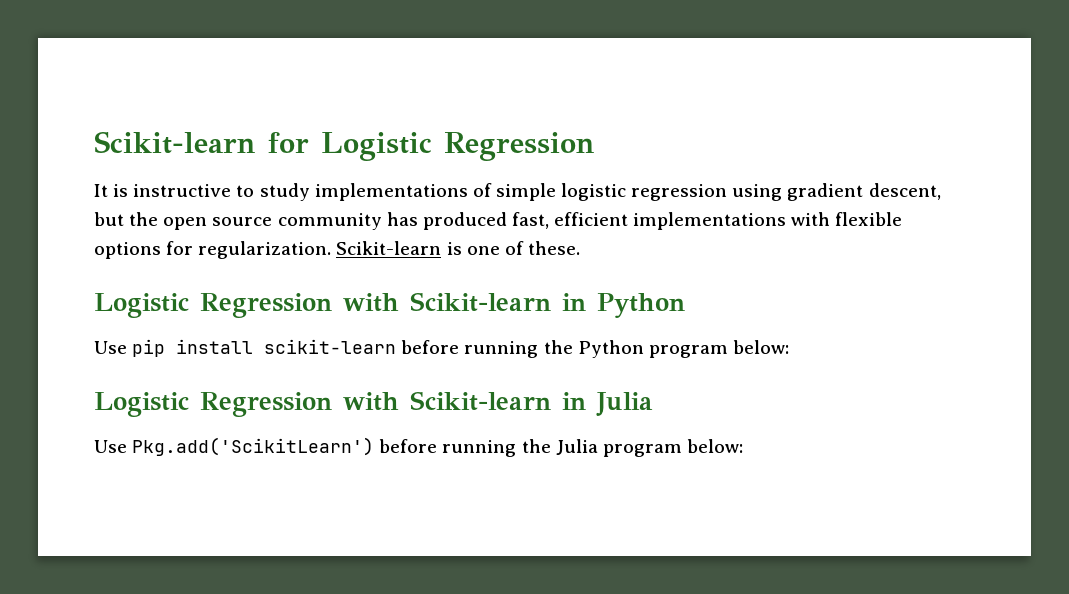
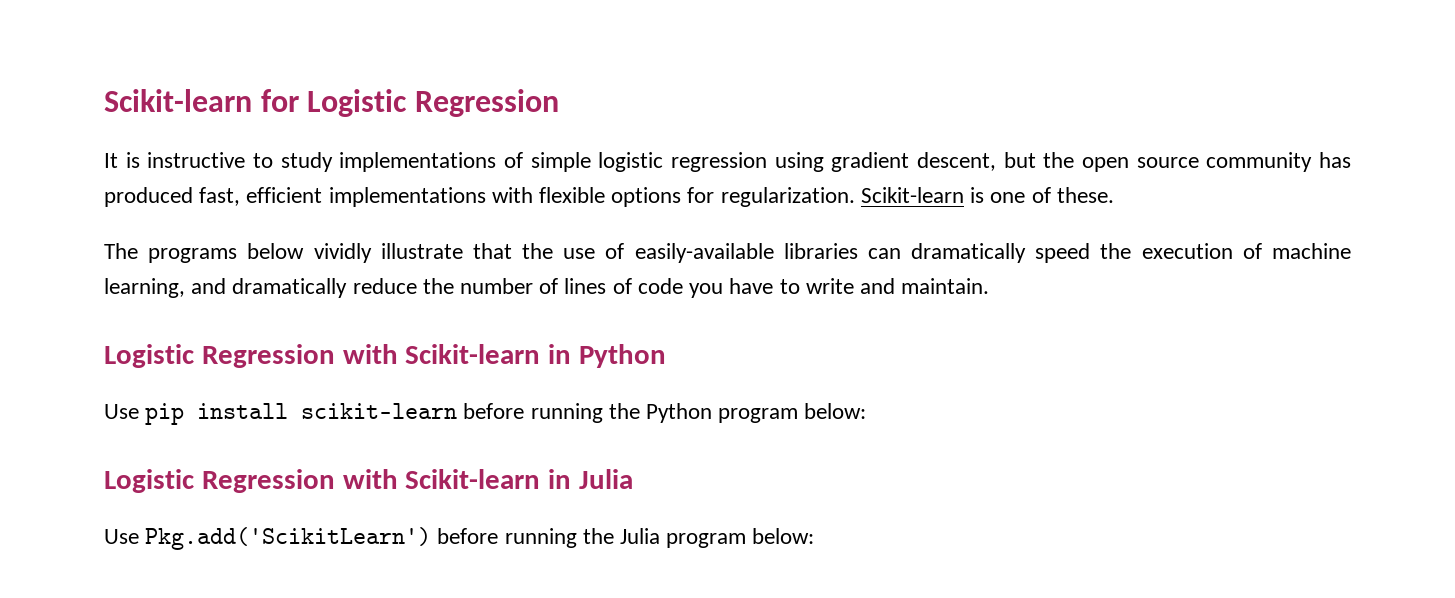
+ The programs below vividly illustrate that the use of easily-available libraries can dramatically speed the execution of machine learning, and dramatically reduce the number of lines of code you have to write and maintain.

